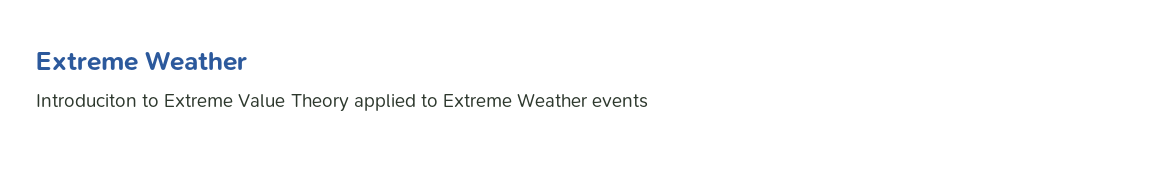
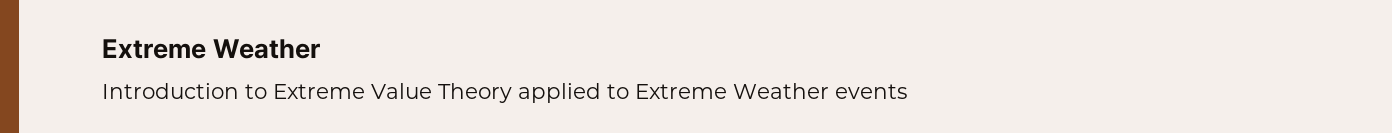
- Introduciton to Extreme Value Theory applied to Extreme Weather events
+ Introduction to Extreme Value Theory applied to Extreme Weather events

